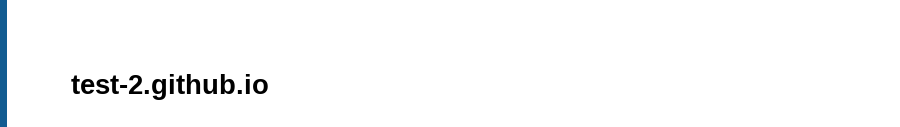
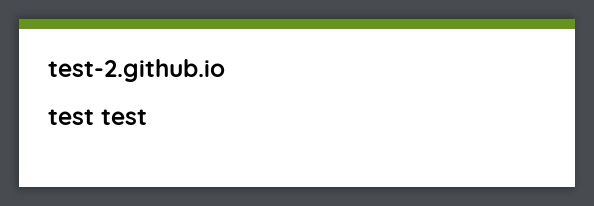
+ test test

